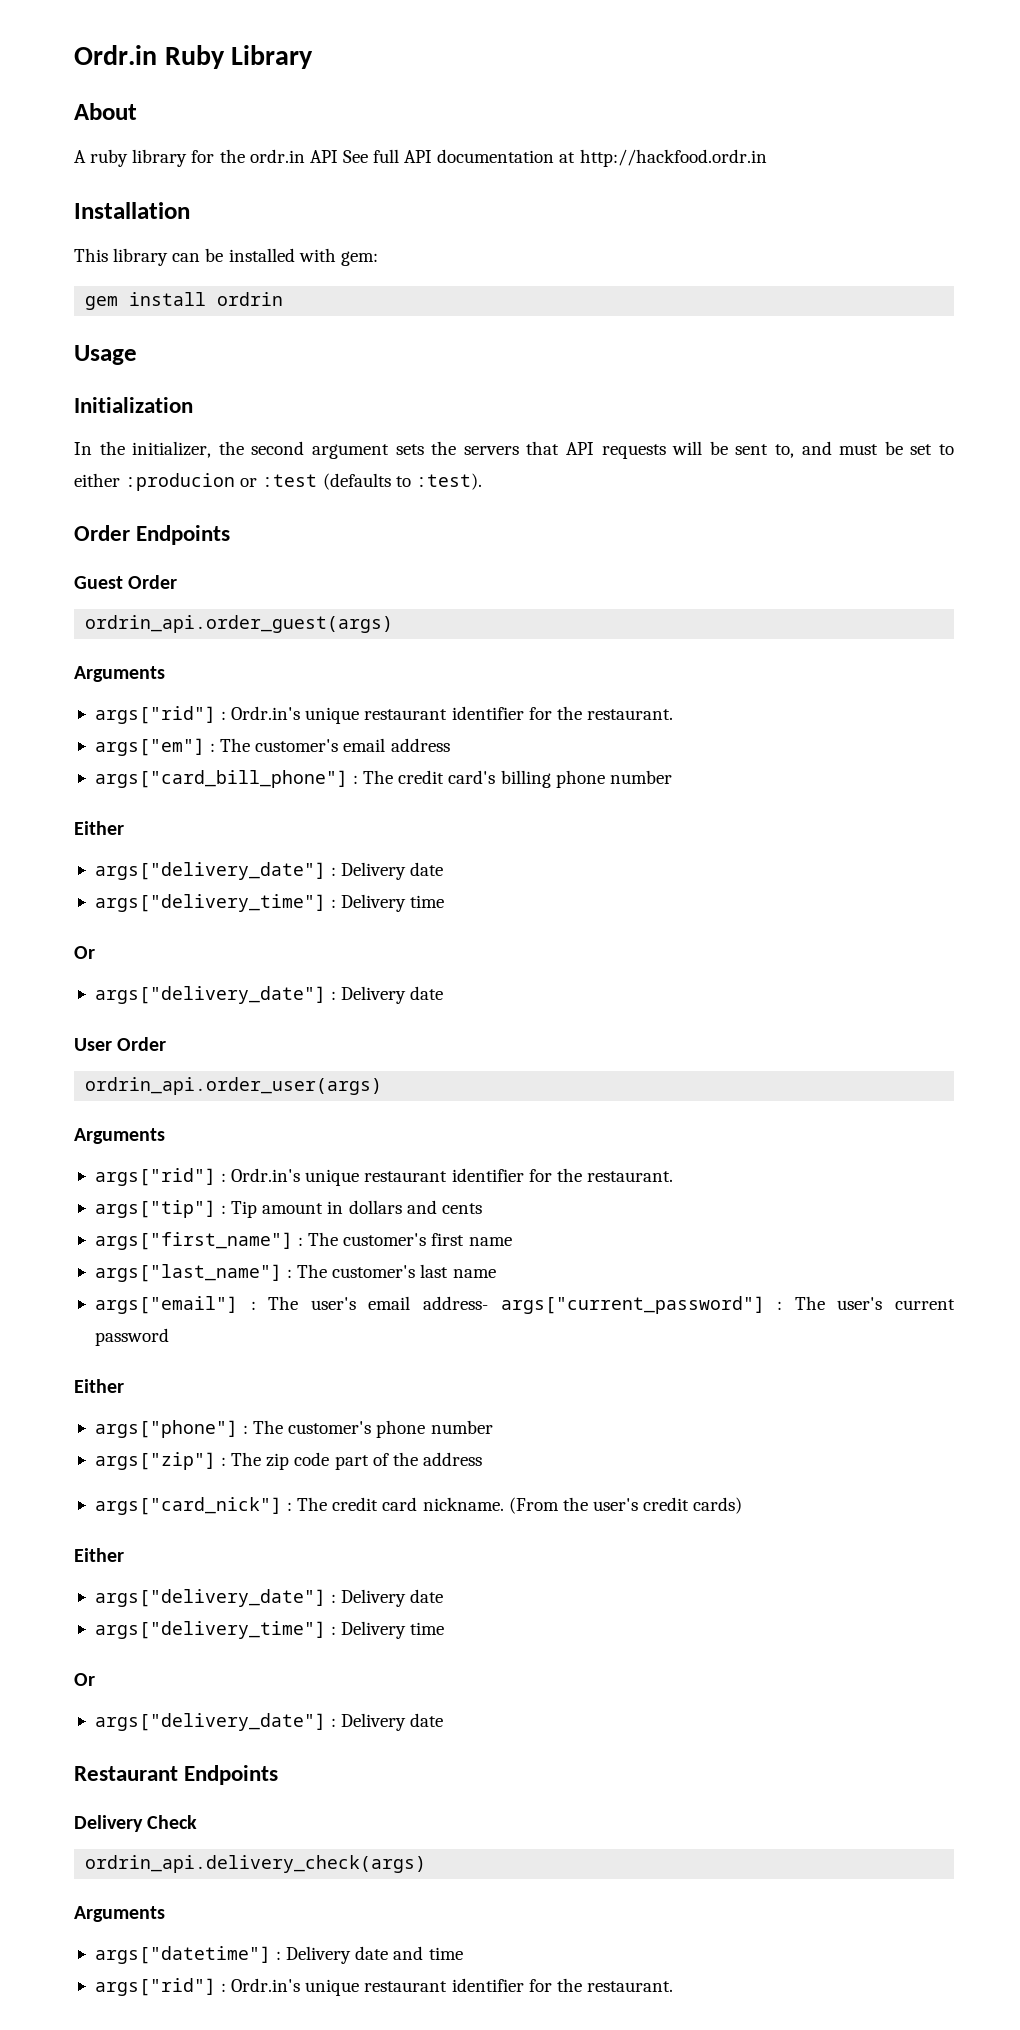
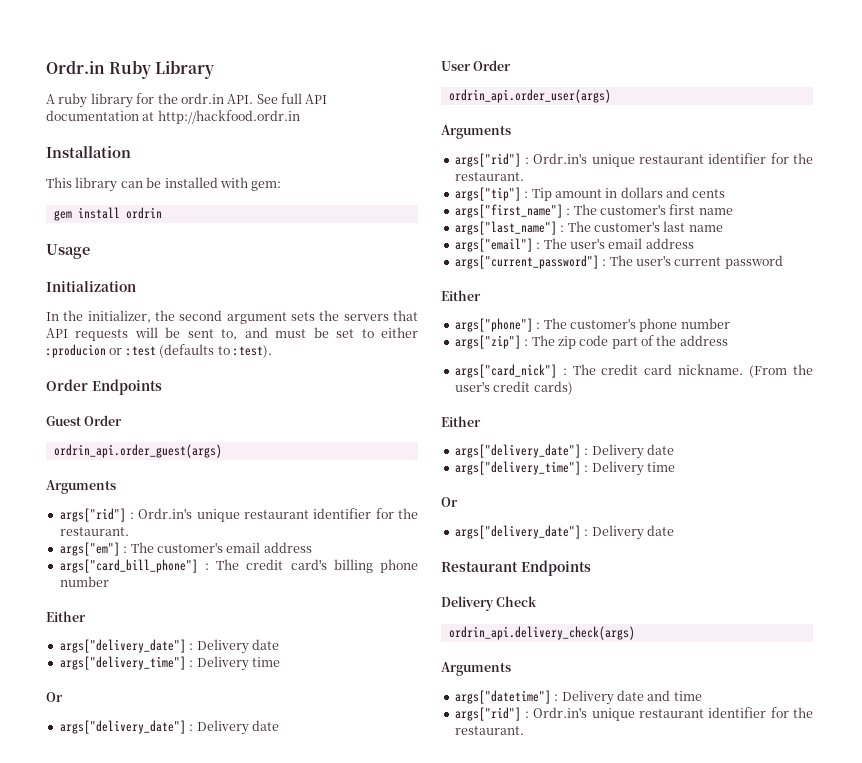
- About
- A ruby library for the ordr.in API See full API documentation at http://hackfood.ordr.in
+ A ruby library for the ordr.in API. See full API documentation at http://hackfood.ordr.in
- args["email"] : The user's email address- args["current_password"] : The user's current password
+ args["email"] : The user's email address
+ args["current_password"] : The user's current password

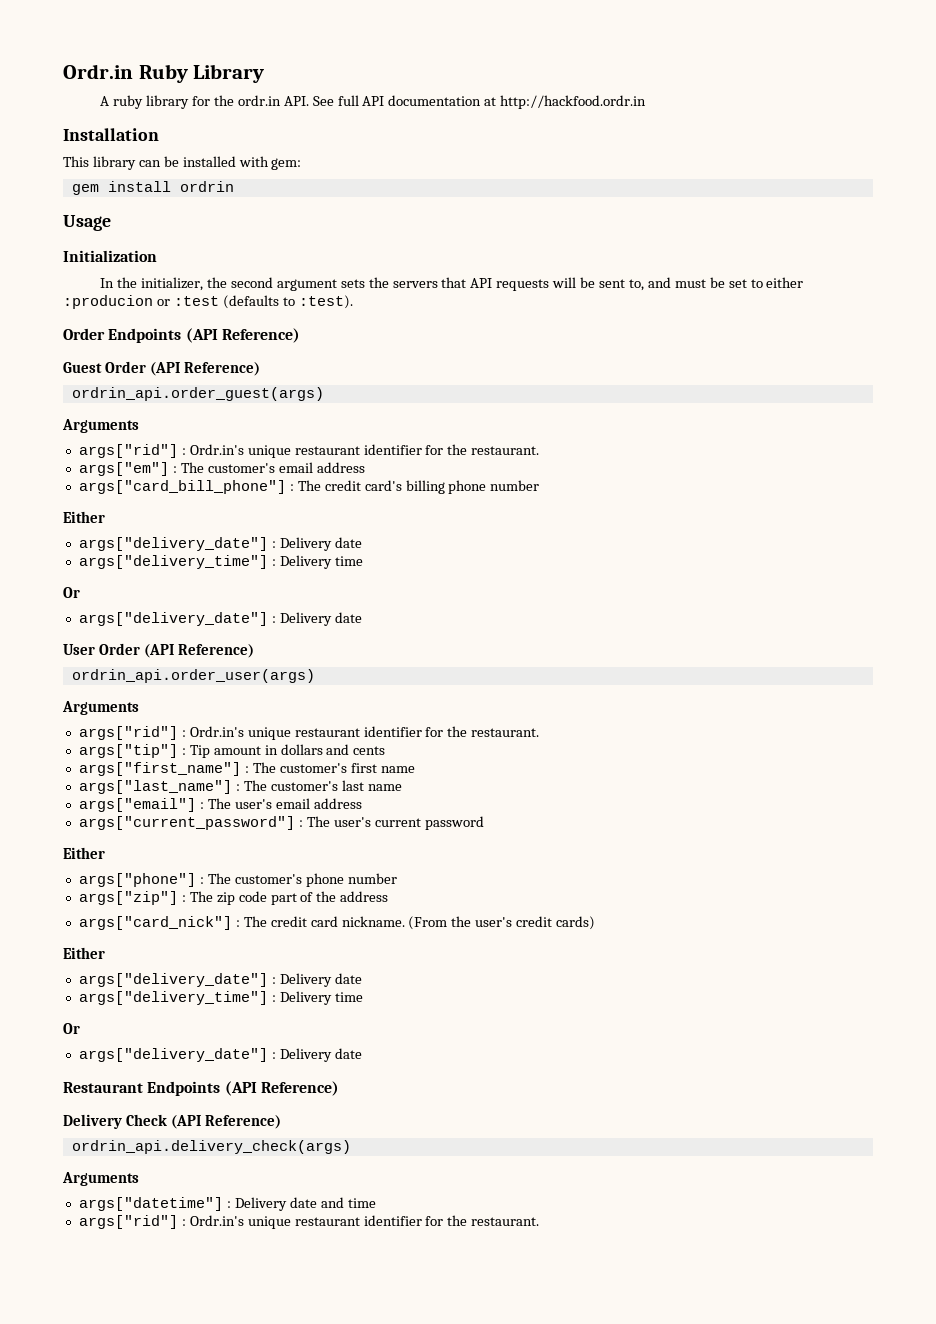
- Order Endpoints
+ Order Endpoints (API Reference)
- Guest Order
+ Guest Order (API Reference)
- User Order
+ User Order (API Reference)
- Restaurant Endpoints
+ Restaurant Endpoints (API Reference)
- Delivery Check
+ Delivery Check (API Reference)

